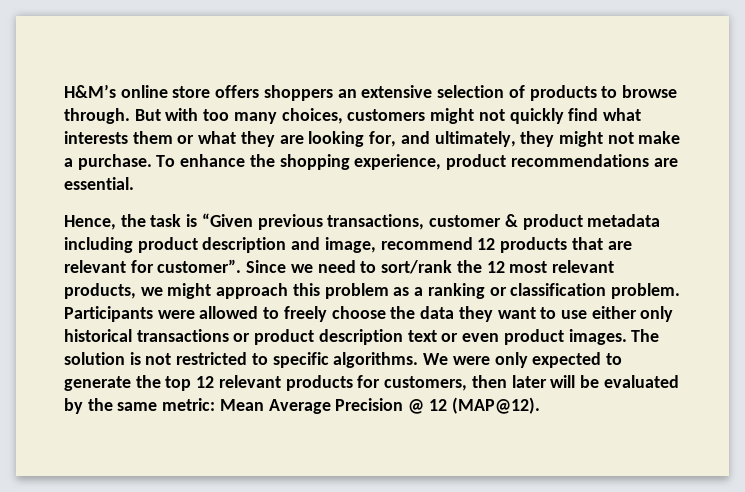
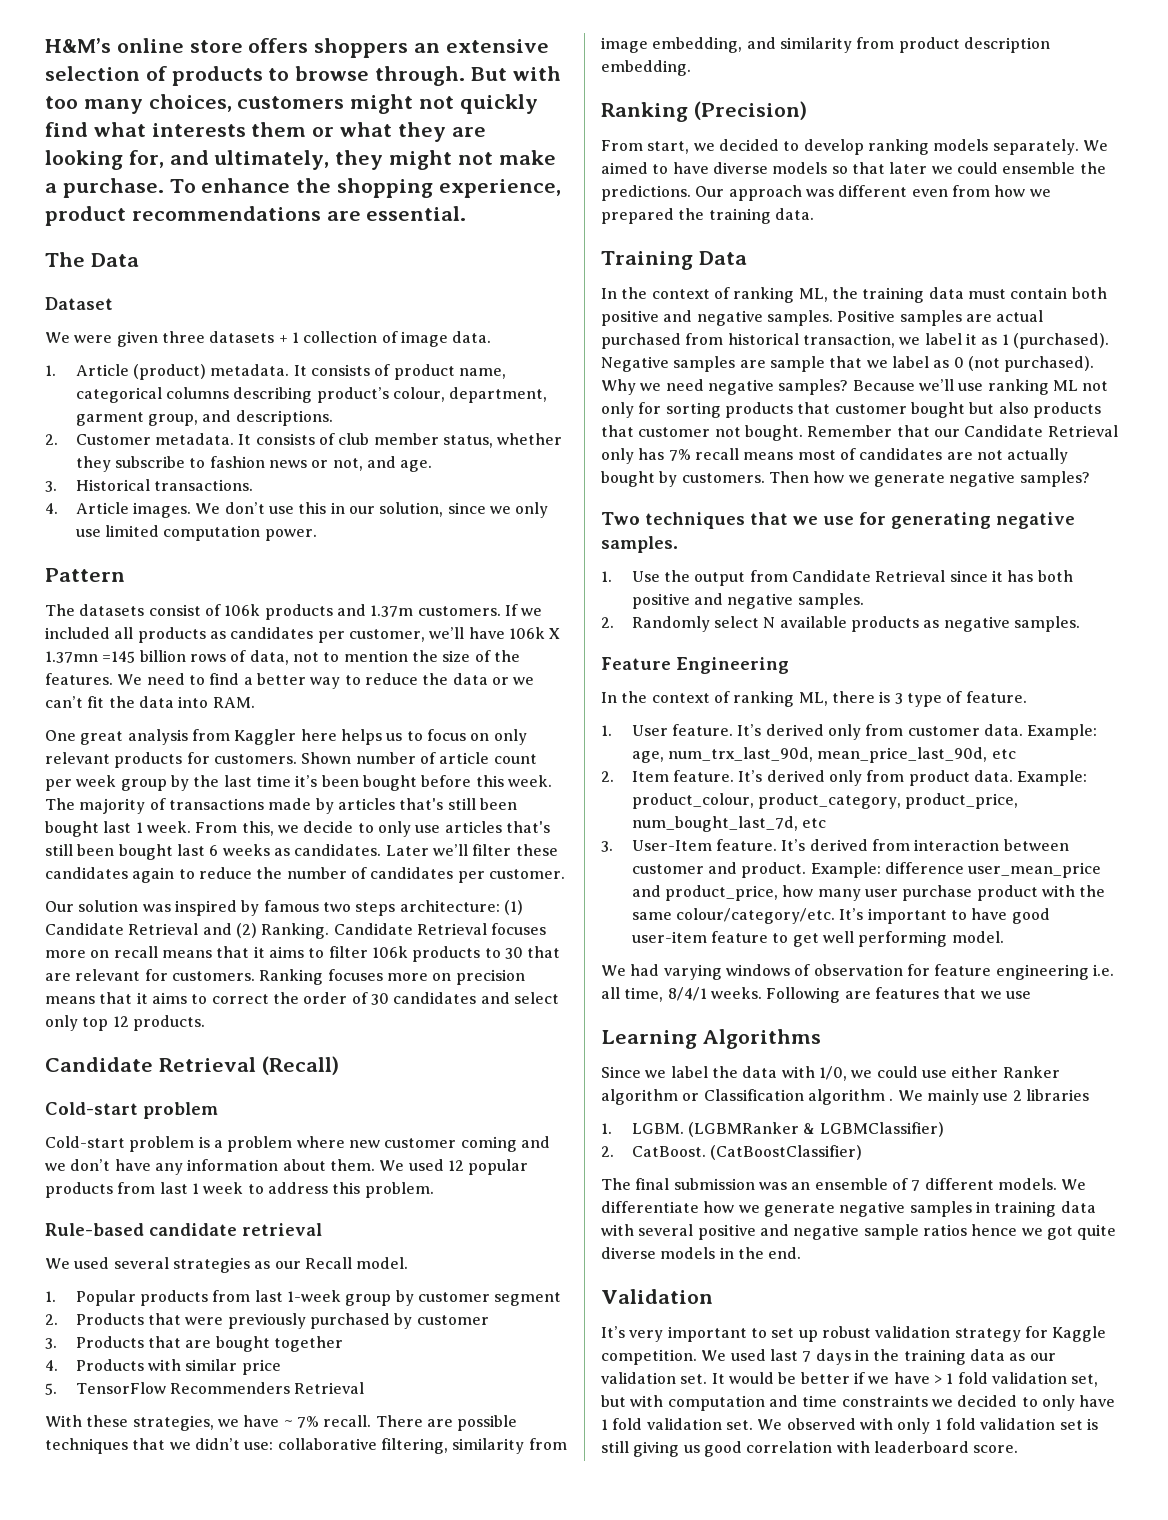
- Hence, the task is “Given previous transactions, customer & product metadata including product description and image, recommend 12 products that are relevant for customer”. Since we need to sort/rank the 12 most relevant products, we might approach this problem as a ranking or classification problem. Participants were allowed to freely choose the data they want to use either only historical transactions or product description text or even product images. The solution is not restricted to specific algorithms. We were only expected to generate the top 12 relevant products for customers, then later will be evaluated by the same metric: Mean Average Precision @ 12 (MAP@12).
+ The Data
+ Dataset
+ We were given three datasets + 1 collection of image data.
+ 1. Article (product) metadata. It consists of product name, categorical columns describing product’s colour, department, garment group, and descriptions.
+ 2. Customer metadata. It consists of club member status, whether they subscribe to fashion news or not, and age.
+ 3. Historical transactions.
+ 4. Article images. We don’t use this in our solution, since we only use limited computation power.
+ Pattern
+ The datasets consist of 106k products and 1.37m customers. If we included all products as candidates per customer, we’ll have 106k X 1.37mn =145 billion rows of data, not to mention the size of the features. We need to find a better way to reduce the data or we can’t fit the data into RAM.
+ One great analysis from Kaggler here helps us to focus on only relevant products for customers. Shown number of article count per week group by the last time it’s been bought before this week. The majority of transactions made by articles that's still been bought last 1 week. From this, we decide to only use articles that's still been bought last 6 weeks as candidates. Later we’ll filter these candidates again to reduce the number of candidates per customer.
+ Our solution was inspired by famous two steps architecture: (1) Candidate Retrieval and (2) Ranking. Candidate Retrieval focuses more on recall means that it aims to filter 106k products to 30 that are relevant for customers. Ranking focuses more on precision means that it aims to correct the order of 30 candidates and select only top 12 products.
+ Candidate Retrieval (Recall)
+ Cold-start problem
+ Cold-start problem is a problem where new customer coming and we don’t have any information about them. We used 12 popular products from last 1 week to address this problem.
+ Rule-based candidate retrieval
+ We used several strategies as our Recall model.
+ 1. Popular products from last 1-week group by customer segment
+ 2. Products that were previously purchased by customer
+ 3. Products that are bought together
+ 4. Products with similar price
+ 5. TensorFlow Recommenders Retrieval
+ With these strategies, we have ~ 7% recall. There are possible techniques that we didn’t use: collaborative filtering, similarity from image embedding, and similarity from product description embedding.
+ Ranking (Precision)
+ From start, we decided to develop ranking models separately. We aimed to have diverse models so that later we could ensemble the predictions. Our approach was different even from how we prepared the training data.
+ Training Data
+ In the context of ranking ML, the training data must contain both positive and negative samples. Positive samples are actual purchased from historical transaction, we label it as 1 (purchased). Negative samples are sample that we label as 0 (not purchased). Why we need negative samples? Because we’ll use ranking ML not only for sorting products that customer bought but also products that customer not bought. Remember that our Candidate Retrieval only has 7% recall means most of candidates are not actually bought by customers. Then how we generate negative samples?
+ Two techniques that we use for generating negative samples.
+ 1. Use the output from Candidate Retrieval since it has both positive and negative samples.
+ 2. Randomly select N available products as negative samples.
+ Feature Engineering
+ In the context of ranking ML, there is 3 type of feature.
+ 1. User feature. It’s derived only from customer data. Example: age, num_trx_last_90d, mean_price_last_90d, etc
+ 2. Item feature. It’s derived only from product data. Example: product_colour, product_category, product_price, num_bought_last_7d, etc
+ 3. User-Item feature. It’s derived from interaction between customer and product. Example: difference user_mean_price and product_price, how many user purchase product with the same colour/category/etc. It’s important to have good user-item feature to get well performing model.
+ We had varying windows of observation for feature engineering i.e. all time, 8/4/1 weeks. Following are features that we use
+ Learning Algorithms
+ Since we label the data with 1/0, we could use either Ranker algorithm or Classification algorithm . We mainly use 2 libraries
+ 1. LGBM. (LGBMRanker & LGBMClassifier)
+ 2. CatBoost. (CatBoostClassifier)
+ The final submission was an ensemble of 7 different models. We differentiate how we generate negative samples in training data with several positive and negative sample ratios hence we got quite diverse models in the end.
+ Validation
+ It’s very important to set up robust validation strategy for Kaggle competition. We used last 7 days in the training data as our validation set. It would be better if we have > 1 fold validation set, but with computation and time constraints we decided to only have 1 fold validation set. We observed with only 1 fold validation set is still giving us good correlation with leaderboard score.

